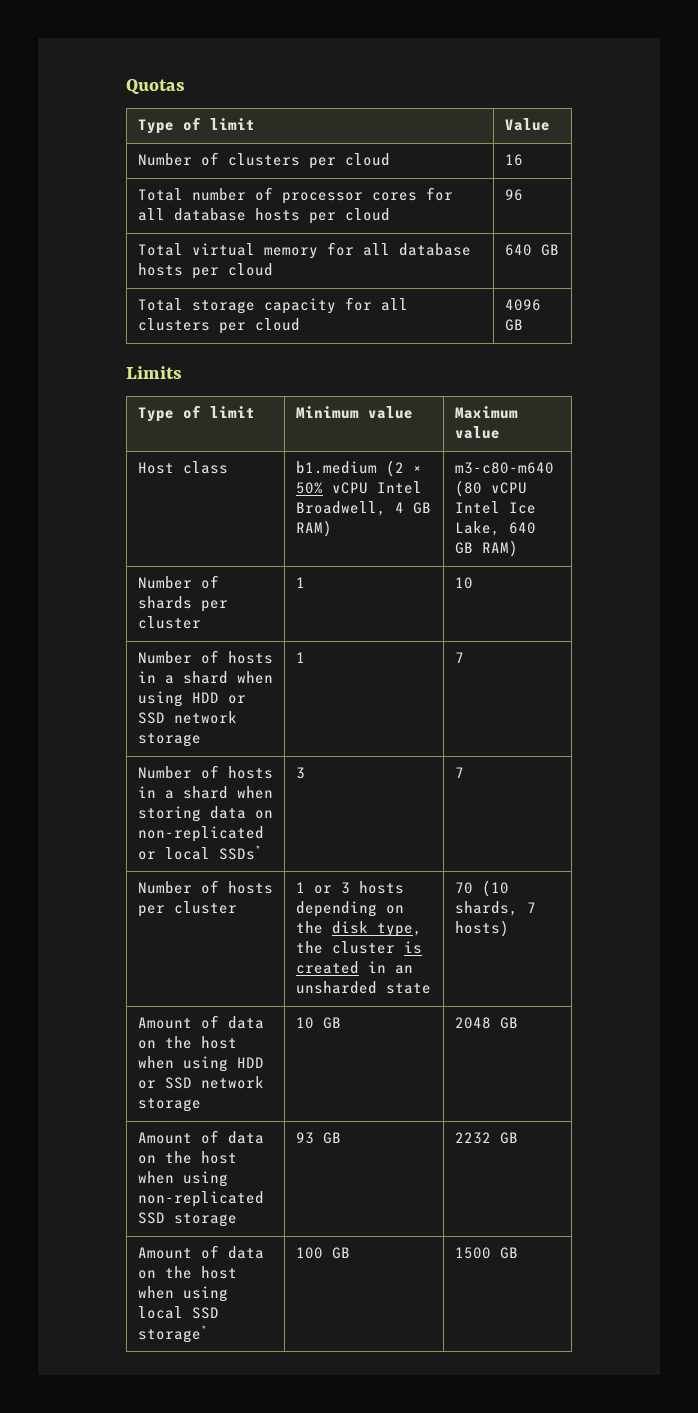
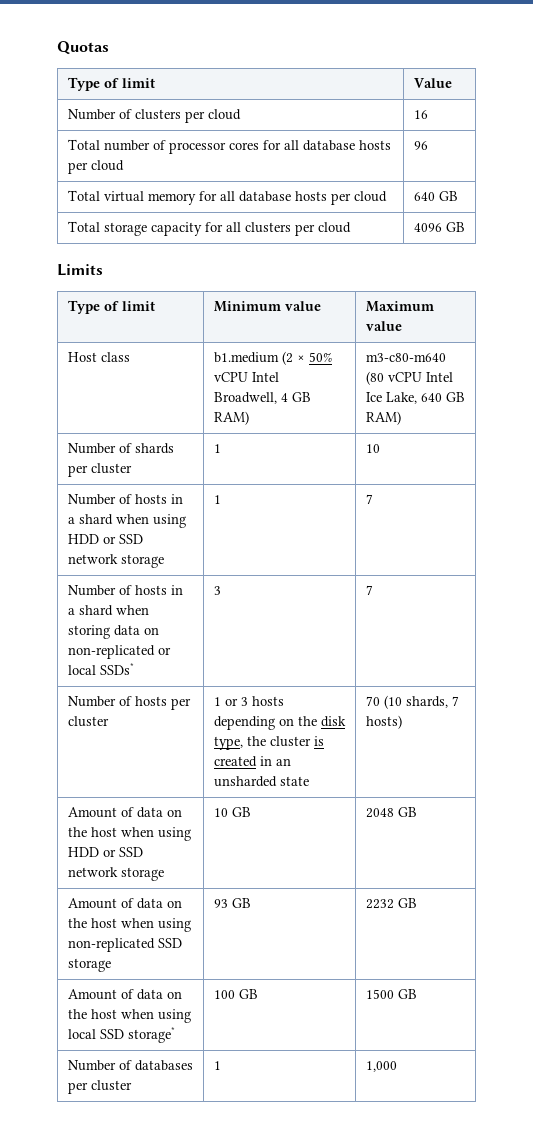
+ Number of databases per cluster | 1 | 1,000

